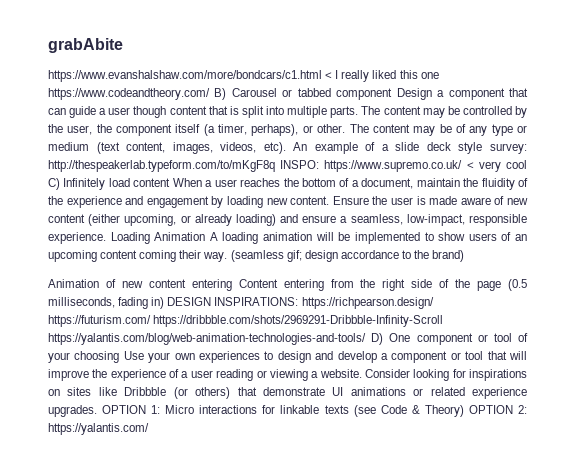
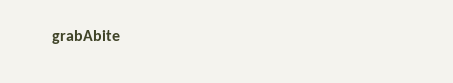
- https://www.evanshalshaw.com/more/bondcars/c1.html < I really liked this one https://www.codeandtheory.com/ B) Carousel or tabbed component Design a component that can guide a user though content that is split into multiple parts. The content may be controlled by the user, the component itself (a timer, perhaps), or other. The content may be of any type or medium (text content, images, videos, etc). An example of a slide deck style survey: http://thespeakerlab.typeform.com/to/mKgF8q INSPO: https://www.supremo.co.uk/ < very cool C) Infinitely load content When a user reaches the bottom of a document, maintain the fluidity of the experience and engagement by loading new content. Ensure the user is made aware of new content (either upcoming, or already loading) and ensure a seamless, low-impact, responsible experience. Loading Animation A loading animation will be implemented to show users of an upcoming content coming their way. (seamless gif; design accordance to the brand)
- Animation of new content entering Content entering from the right side of the page (0.5 milliseconds, fading in) DESIGN INSPIRATIONS: https://richpearson.design/ https://futurism.com/ https://dribbble.com/shots/2969291-Dribbble-Infinity-Scroll https://yalantis.com/blog/web-animation-technologies-and-tools/ D) One component or tool of your choosing Use your own experiences to design and develop a component or tool that will improve the experience of a user reading or viewing a website. Consider looking for inspirations on sites like Dribbble (or others) that demonstrate UI animations or related experience upgrades. OPTION 1: Micro interactions for linkable texts (see Code & Theory) OPTION 2: https://yalantis.com/

